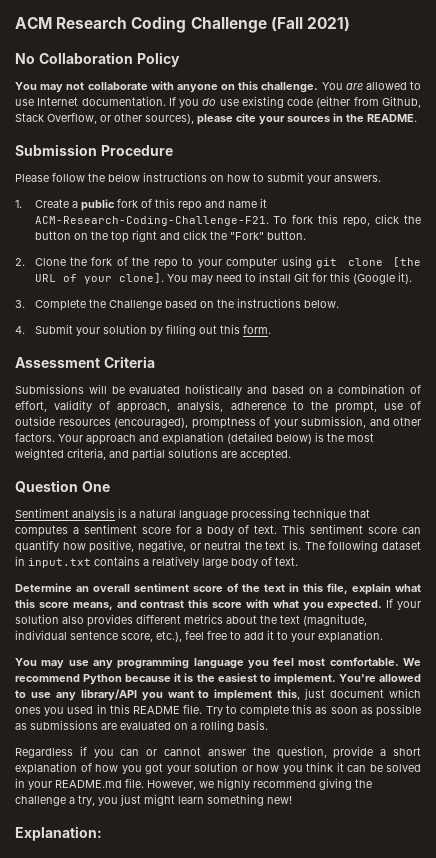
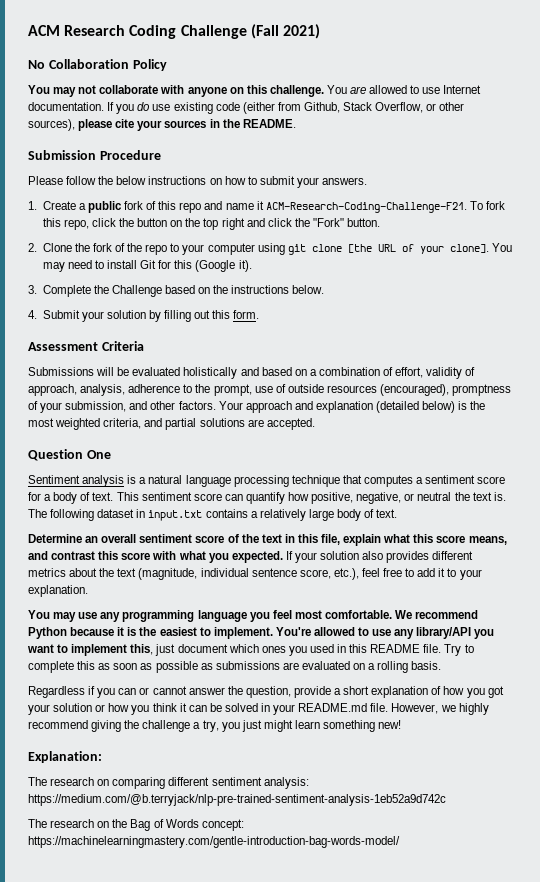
+ The research on comparing different sentiment analysis: https://medium.com/@b.terryjack/nlp-pre-trained-sentiment-analysis-1eb52a9d742c
+ The research on the Bag of Words concept: https://machinelearningmastery.com/gentle-introduction-bag-words-model/

